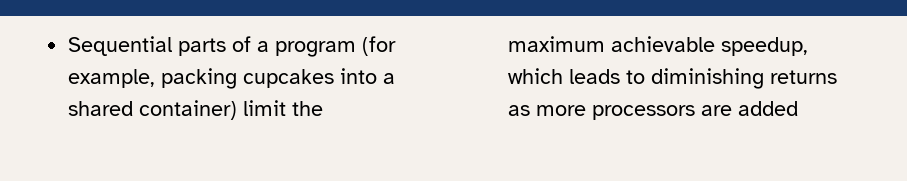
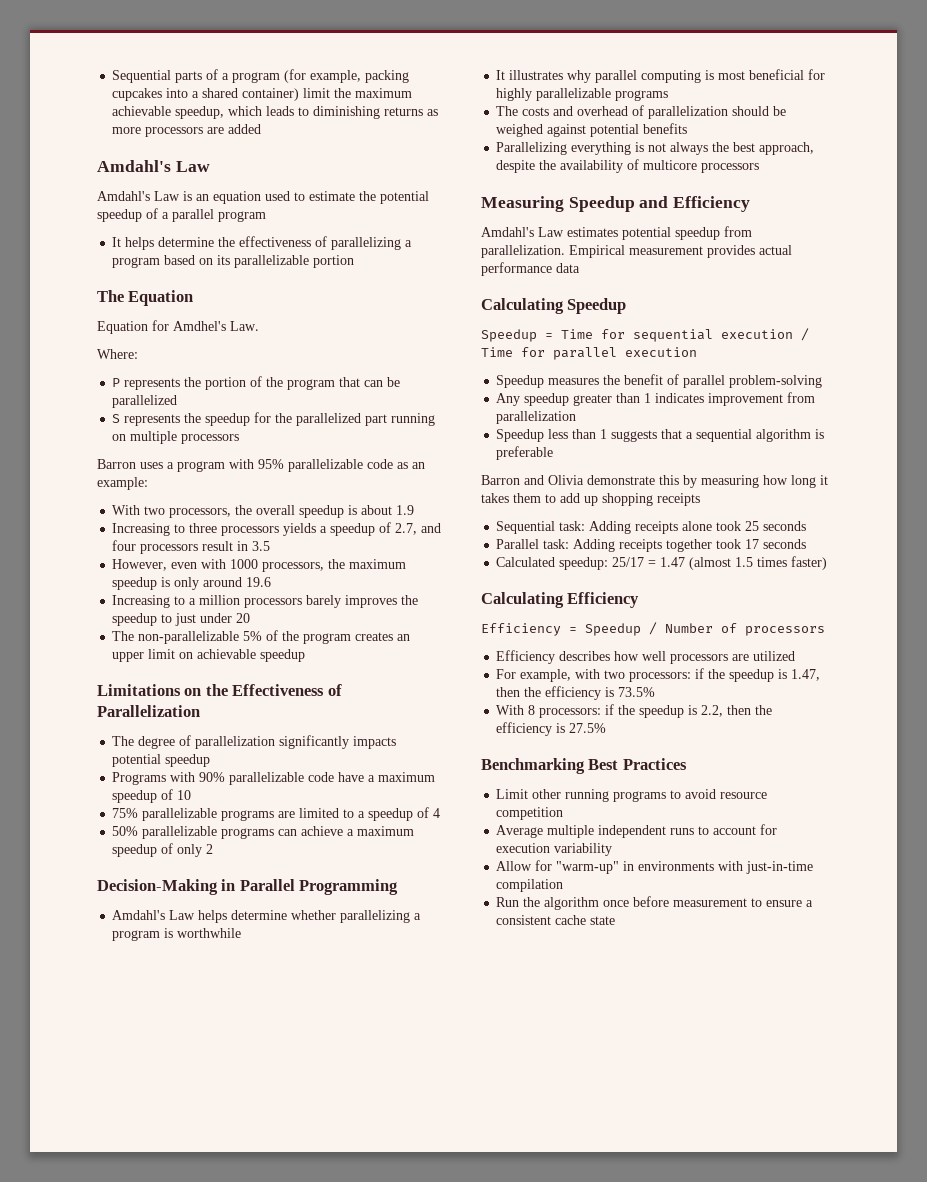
  Sequential parts of a program (for example, packing cupcakes into a shared container) limit the maximum achievable speedup, which leads to diminishing returns as more processors are added
+ Amdahl's Law
+ Amdahl's Law is an equation used to estimate the potential speedup of a parallel program
+ It helps determine the effectiveness of parallelizing a program based on its parallelizable portion
+ The Equation
+ Equation for Amdhel's Law.
+ Where:
+ P represents the portion of the program that can be parallelized
+ S represents the speedup for the parallelized part running on multiple processors
+ Barron uses a program with 95% parallelizable code as an example:
+ With two processors, the overall speedup is about 1.9
+ Increasing to three processors yields a speedup of 2.7, and four processors result in 3.5
+ However, even with 1000 processors, the maximum speedup is only around 19.6
+ Increasing to a million processors barely improves the speedup to just under 20
+ The non-parallelizable 5% of the program creates an upper limit on achievable speedup
+ Limitations on the Effectiveness of Parallelization
+ The degree of parallelization significantly impacts potential speedup
+ Programs with 90% parallelizable code have a maximum speedup of 10
+ 75% parallelizable programs are limited to a speedup of 4
+ 50% parallelizable programs can achieve a maximum speedup of only 2
+ Decision-Making in Parallel Programming
+ Amdahl's Law helps determine whether parallelizing a program is worthwhile
+ It illustrates why parallel computing is most beneficial for highly parallelizable programs
+ The costs and overhead of parallelization should be weighed against potential benefits
+ Parallelizing everything is not always the best approach, despite the availability of multicore processors
+ Measuring Speedup and Efficiency
+ Amdahl's Law estimates potential speedup from parallelization. Empirical measurement provides actual performance data
+ Calculating Speedup
+ Speedup = Time for sequential execution / Time for parallel execution
+ Speedup measures the benefit of parallel problem-solving
+ Any speedup greater than 1 indicates improvement from parallelization
+ Speedup less than 1 suggests that a sequential algorithm is preferable
+ Barron and Olivia demonstrate this by measuring how long it takes them to add up shopping receipts
+ Sequential task: Adding receipts alone took 25 seconds
+ Parallel task: Adding receipts together took 17 seconds
+ Calculated speedup: 25/17 = 1.47 (almost 1.5 times faster)
+ Calculating Efficiency
+ Efficiency = Speedup / Number of processors
+ Efficiency describes how well processors are utilized
+ For example, with two processors: if the speedup is 1.47, then the efficiency is 73.5%
+ With 8 processors: if the speedup is 2.2, then the efficiency is 27.5%
+ Benchmarking Best Practices
+ Limit other running programs to avoid resource competition
+ Average multiple independent runs to account for execution variability
+ Allow for "warm-up" in environments with just-in-time compilation
+ Run the algorithm once before measurement to ensure a consistent cache state

